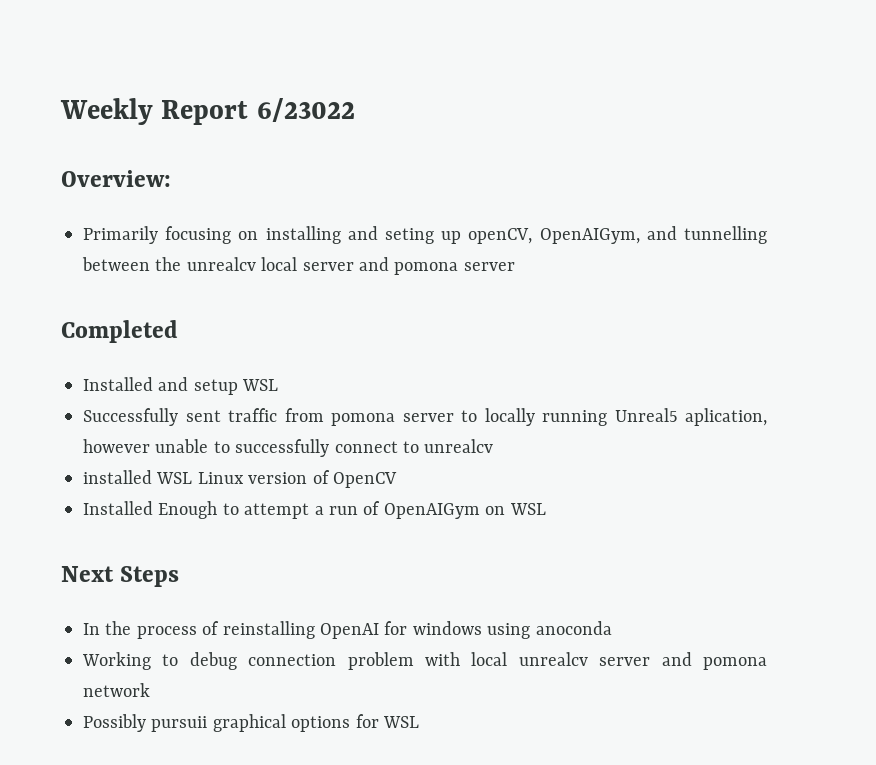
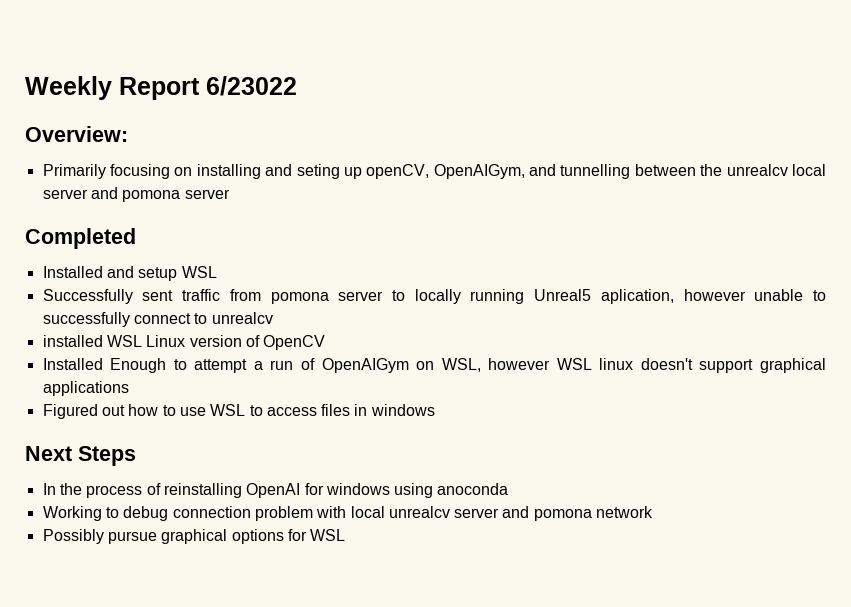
- Installed Enough to attempt a run of OpenAIGym on WSL
+ Installed Enough to attempt a run of OpenAIGym on WSL, however WSL linux doesn't support graphical applications
+ Figured out how to use WSL to access files in windows
- Possibly pursuii graphical options for WSL
+ Possibly pursue graphical options for WSL

